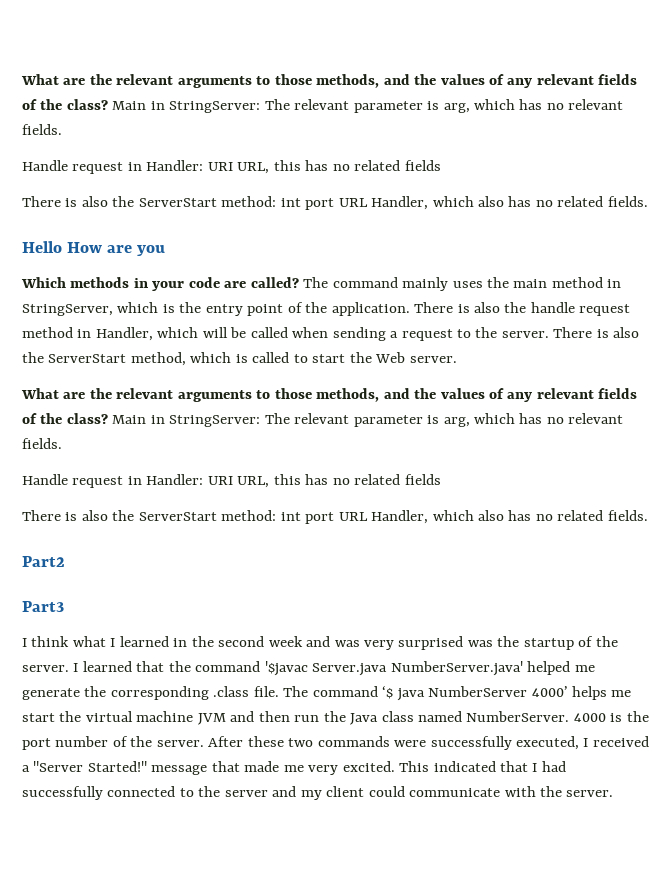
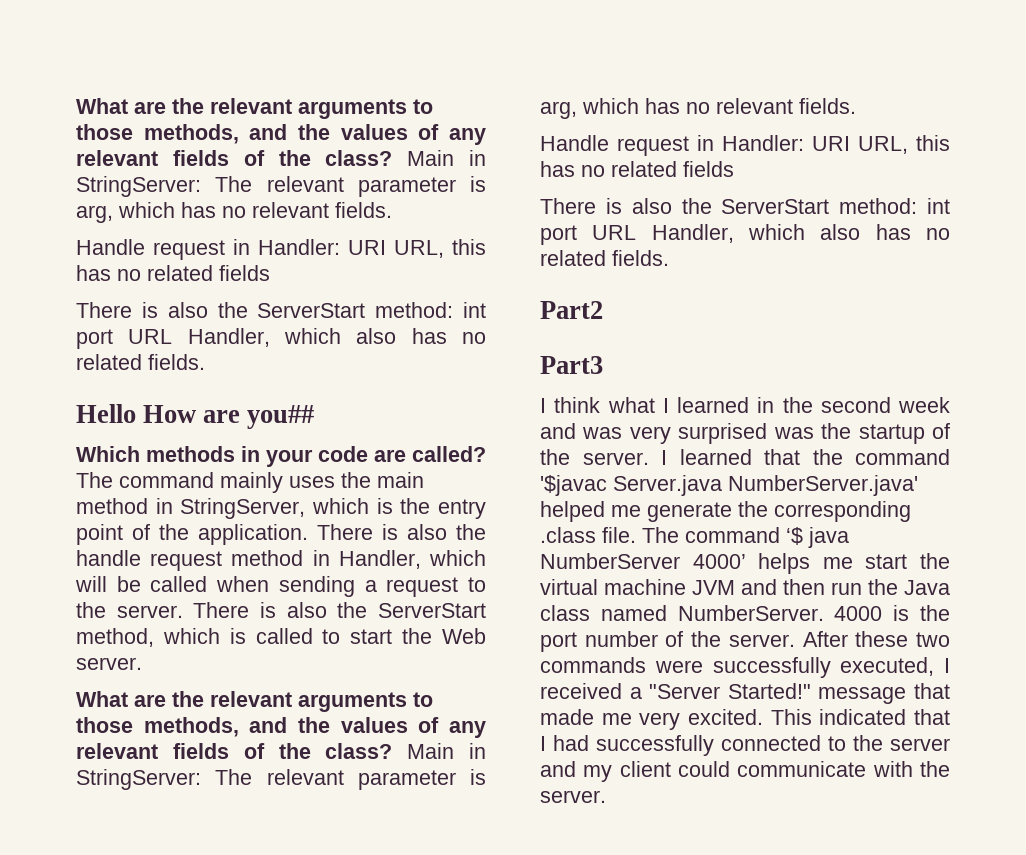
- Hello How are you
+ Hello How are you##

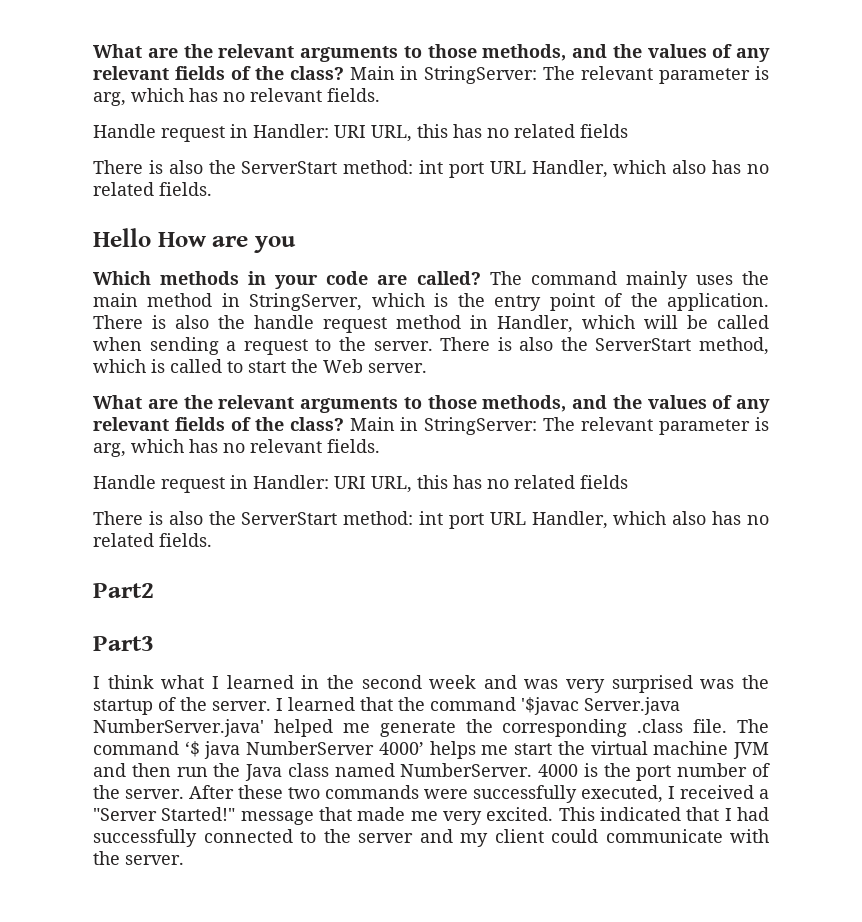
- Hello How are you##
+ Hello How are you

